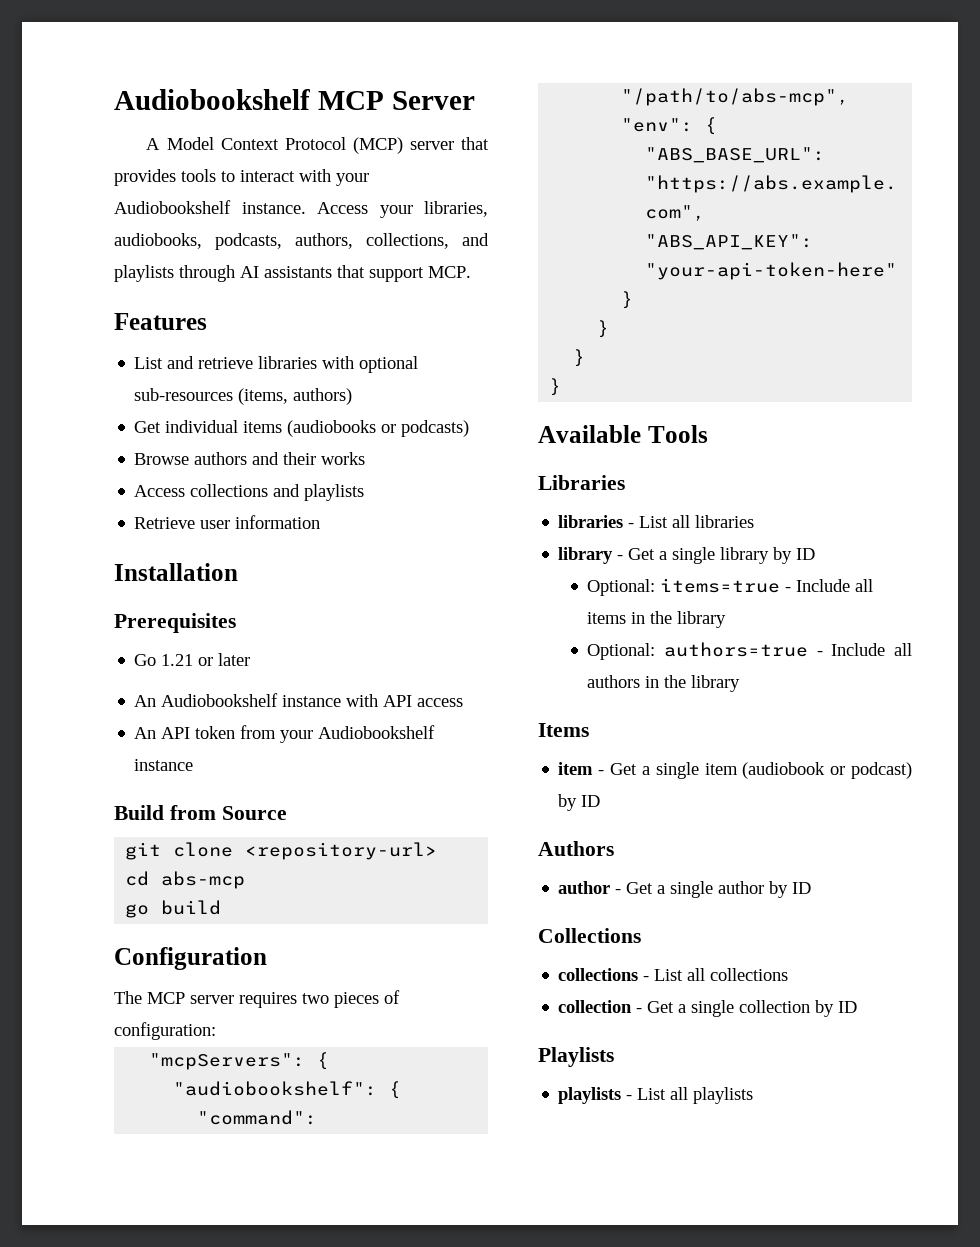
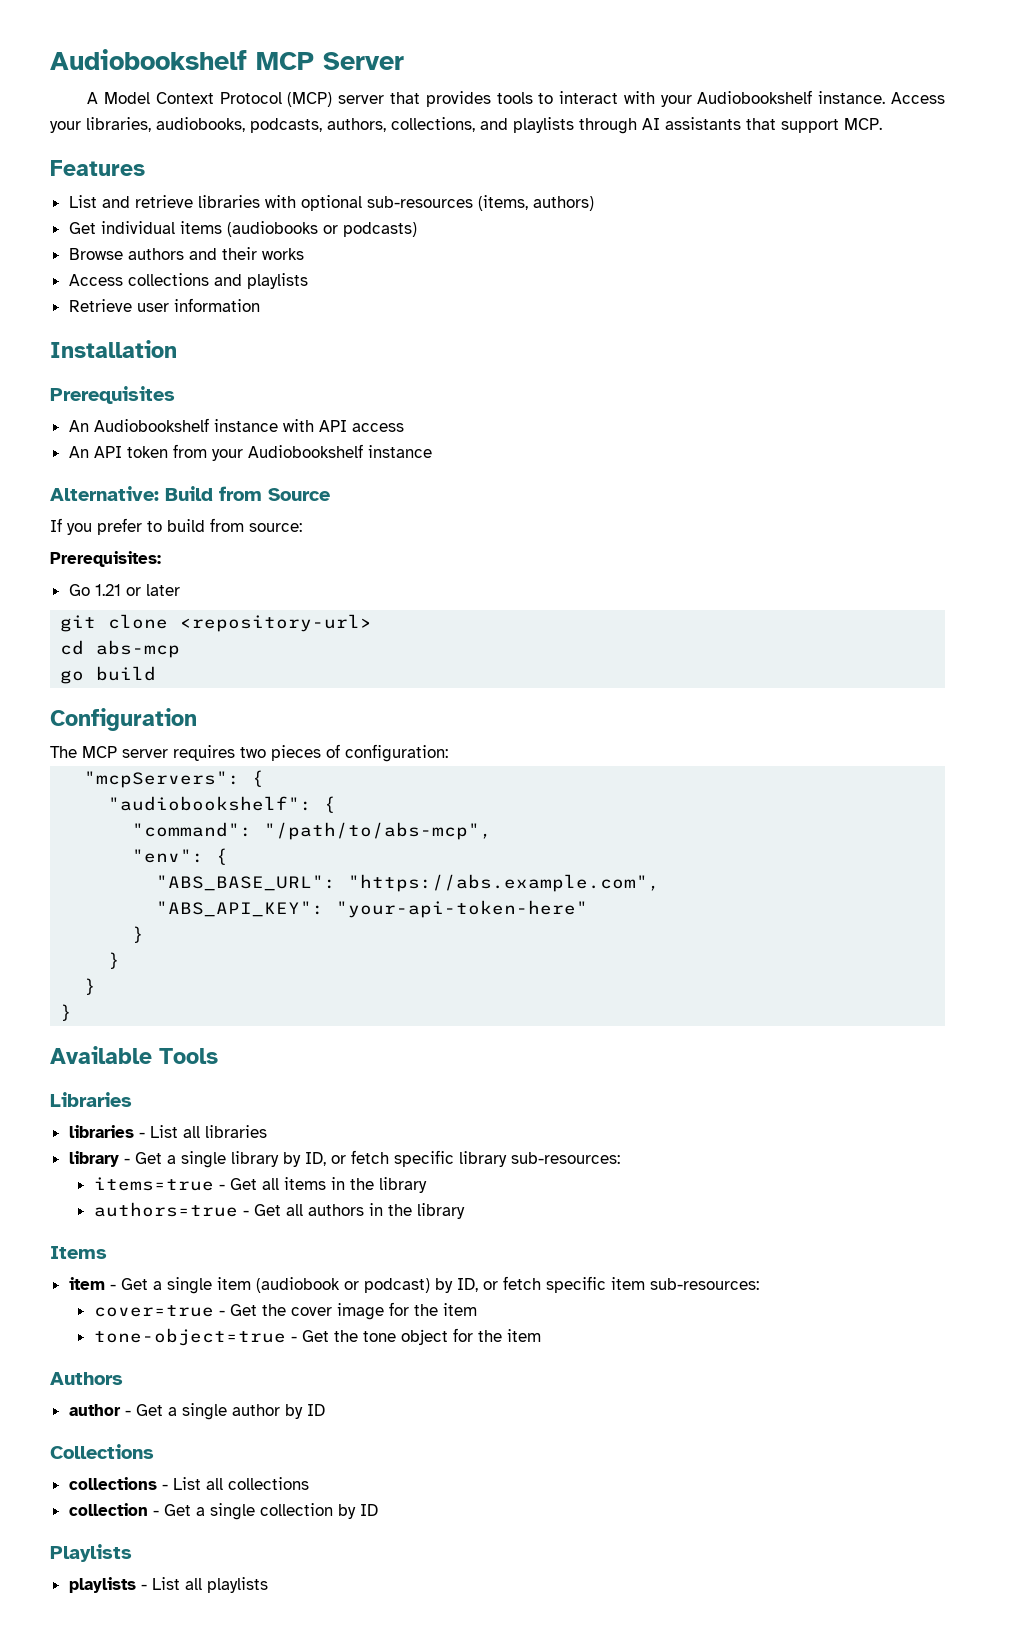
- Go 1.21 or later
- Build from Source
+ Alternative: Build from Source
+ If you prefer to build from source:
+ Prerequisites:
+ Go 1.21 or later
- library - Get a single library by ID
- Optional: items=true - Include all items in the library
+ library - Get a single library by ID, or fetch specific library sub-resources:
+ items=true - Get all items in the library
- Optional: authors=true - Include all authors in the library
+ authors=true - Get all authors in the library
- item - Get a single item (audiobook or podcast) by ID
+ item - Get a single item (audiobook or podcast) by ID, or fetch specific item sub-resources:
+ cover=true - Get the cover image for the item
+ tone-object=true - Get the tone object for the item

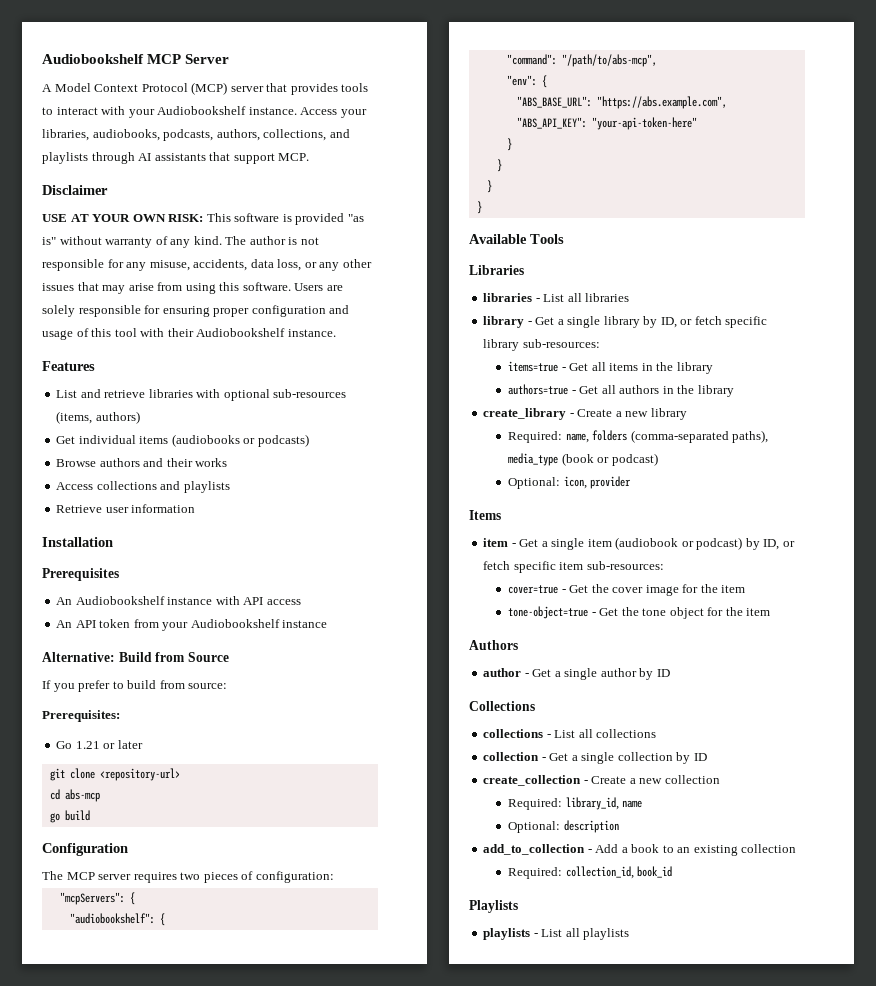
+ Disclaimer
+ USE AT YOUR OWN RISK: This software is provided "as is" without warranty of any kind. The author is not responsible for any misuse, accidents, data loss, or any other issues that may arise from using this software. Users are solely responsible for ensuring proper configuration and usage of this tool with their Audiobookshelf instance.
+ create_library - Create a new library
+ Required: name, folders (comma-separated paths), media_type (book or podcast)
+ Optional: icon, provider
+ create_collection - Create a new collection
+ Required: library_id, name
+ Optional: description
+ add_to_collection - Add a book to an existing collection
+ Required: collection_id, book_id

